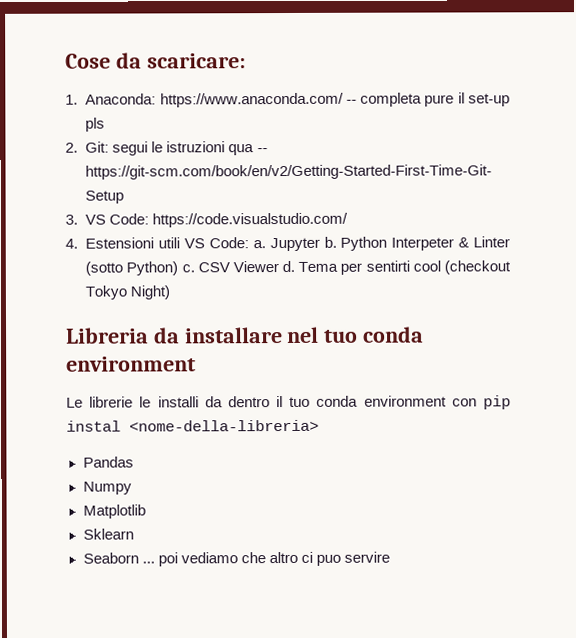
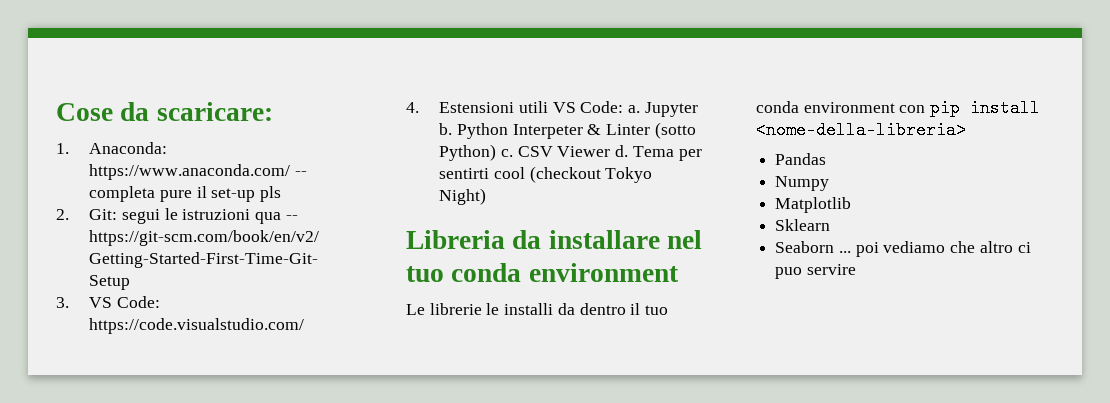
- Le librerie le installi da dentro il tuo conda environment con pip instal <nome-della-libreria>
+ Le librerie le installi da dentro il tuo conda environment con pip install <nome-della-libreria>

